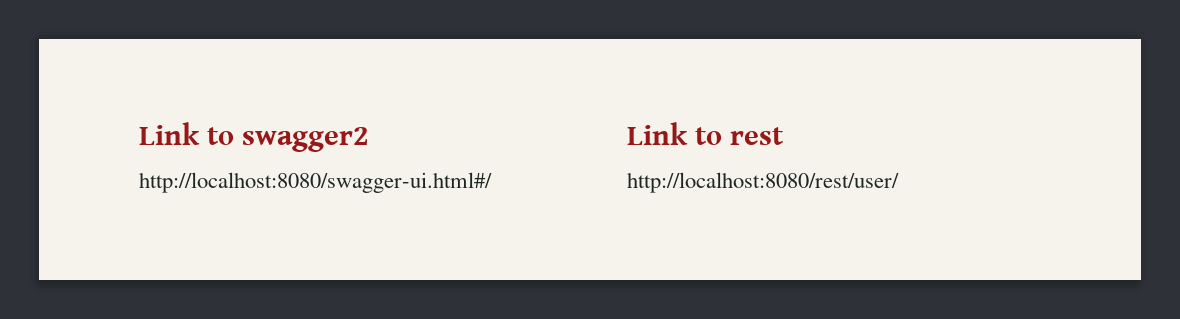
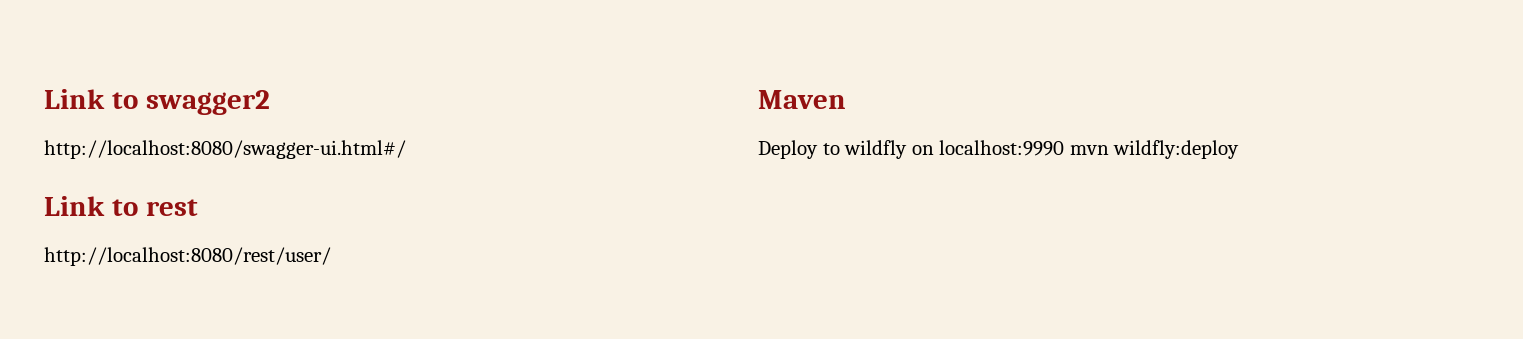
+ Maven
+ Deploy to wildfly on localhost:9990 mvn wildfly:deploy

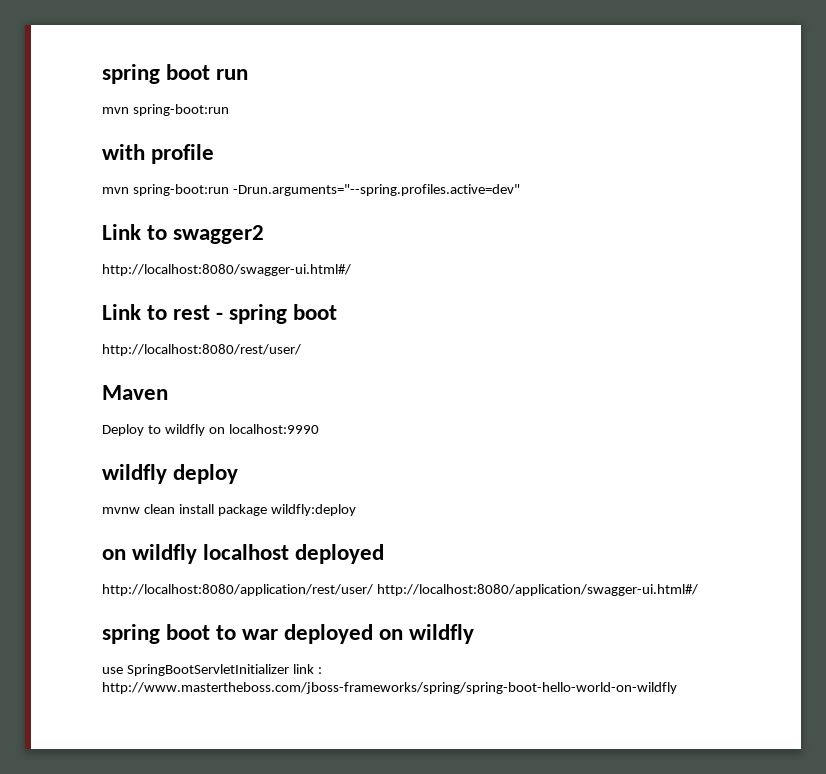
+ spring boot run
+ mvn spring-boot:run
+ with profile
+ mvn spring-boot:run -Drun.arguments="--spring.profiles.active=dev"
- Link to rest
+ Link to rest - spring boot
- Deploy to wildfly on localhost:9990 mvn wildfly:deploy
+ Deploy to wildfly on localhost:9990
+ wildfly deploy
+ mvnw clean install package wildfly:deploy
+ on wildfly localhost deployed
+ http://localhost:8080/application/rest/user/ http://localhost:8080/application/swagger-ui.html#/
+ spring boot to war deployed on wildfly
+ use SpringBootServletInitializer link : http://www.mastertheboss.com/jboss-frameworks/spring/spring-boot-hello-world-on-wildfly

